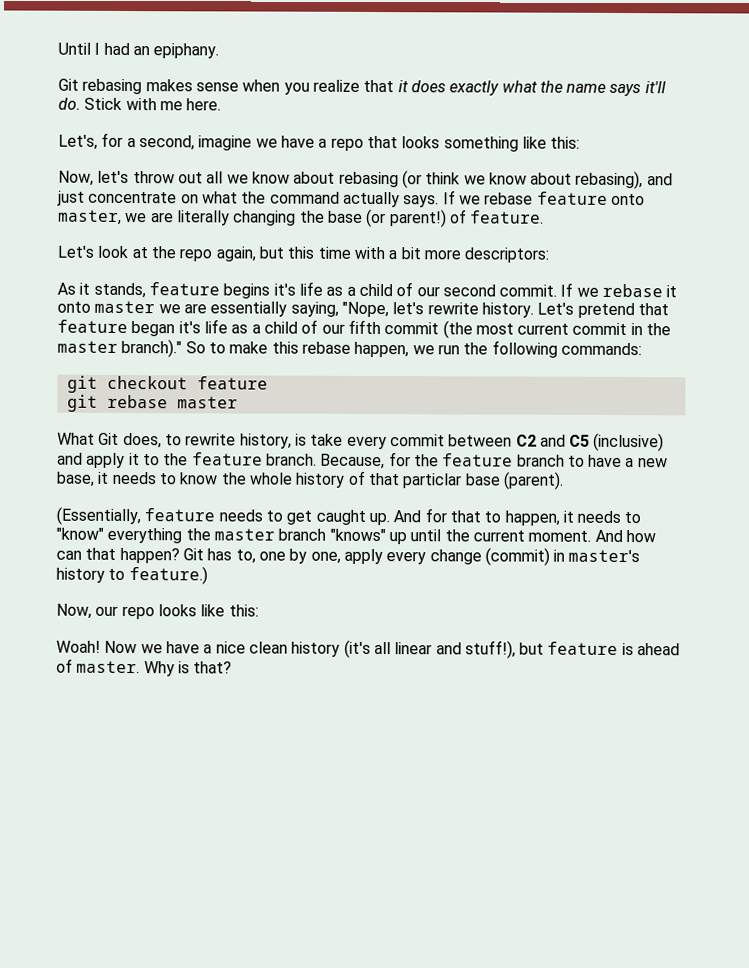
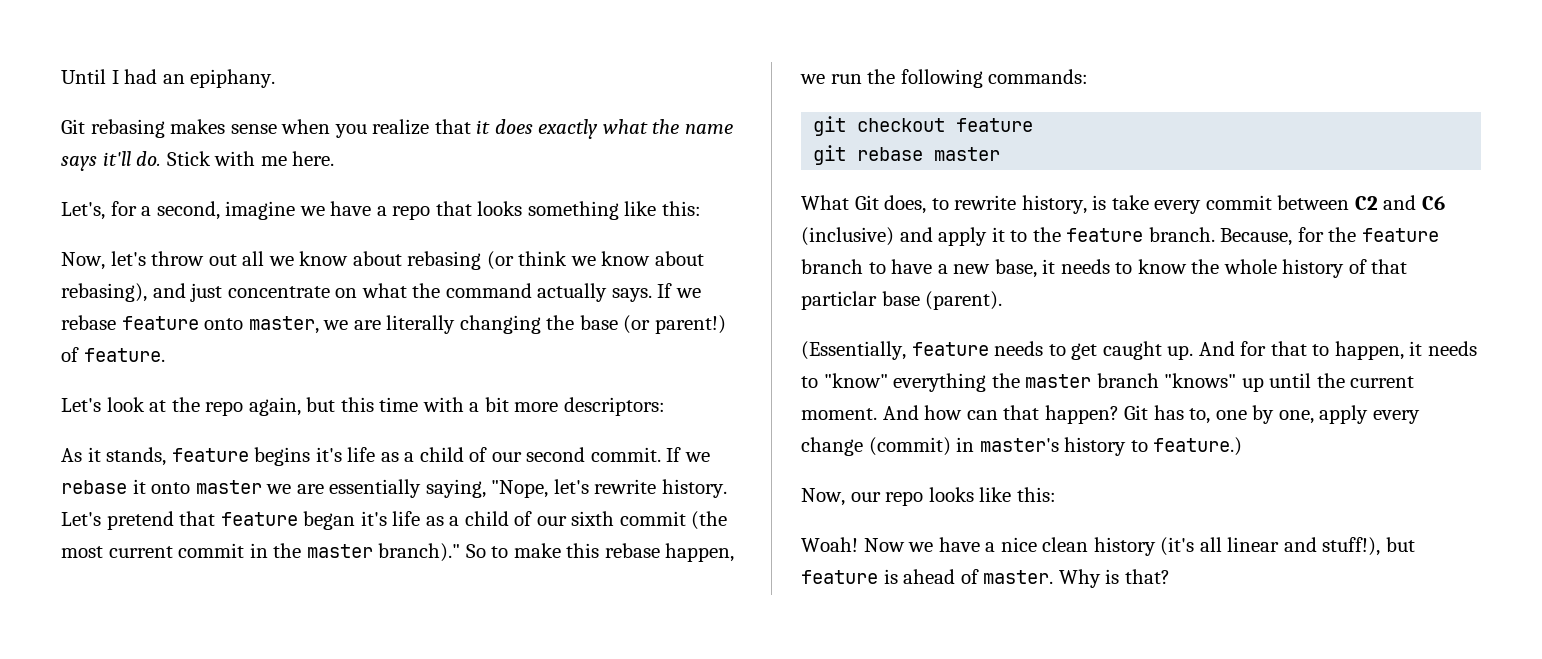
- Let's pretend that feature began it's life as a child of our fifth commit (the most current commit in the master branch)."
+ Let's pretend that feature began it's life as a child of our sixth commit (the most current commit in the master branch)."
- What Git does, to rewrite history, is take every commit between C2 and C5 (inclusive) and apply it to the feature branch.
+ What Git does, to rewrite history, is take every commit between C2 and C6 (inclusive) and apply it to the feature branch.

